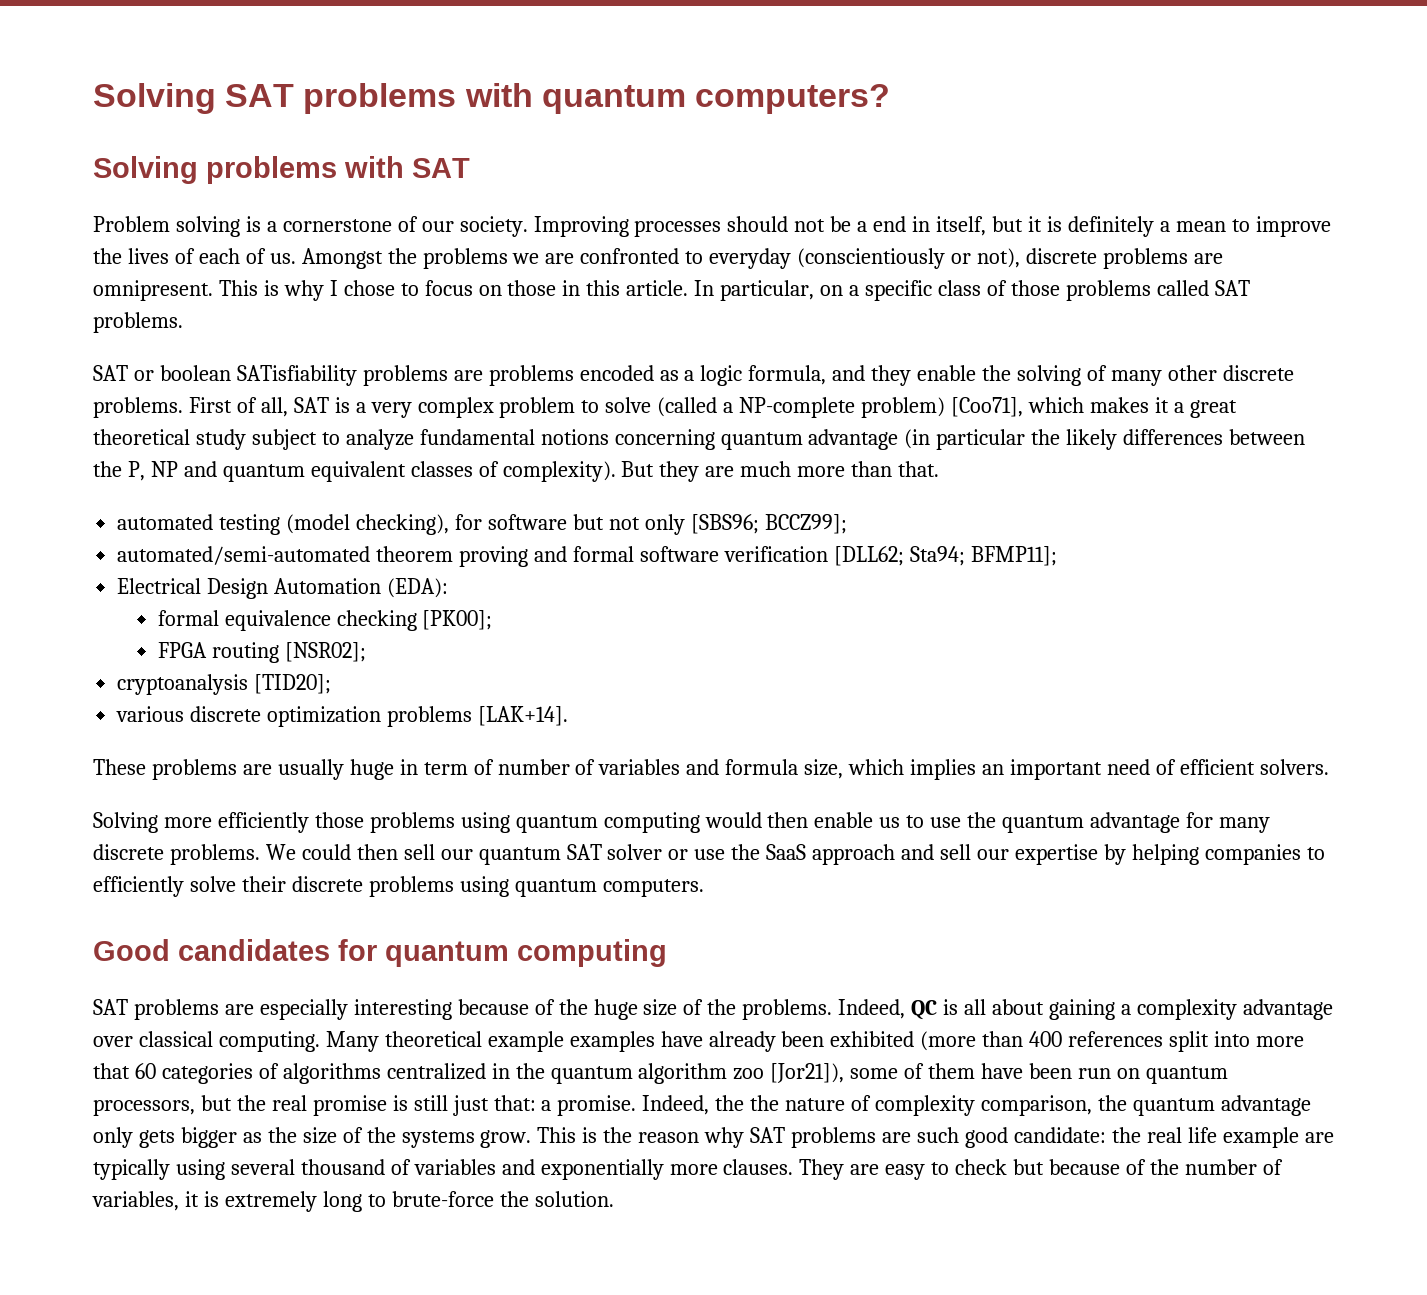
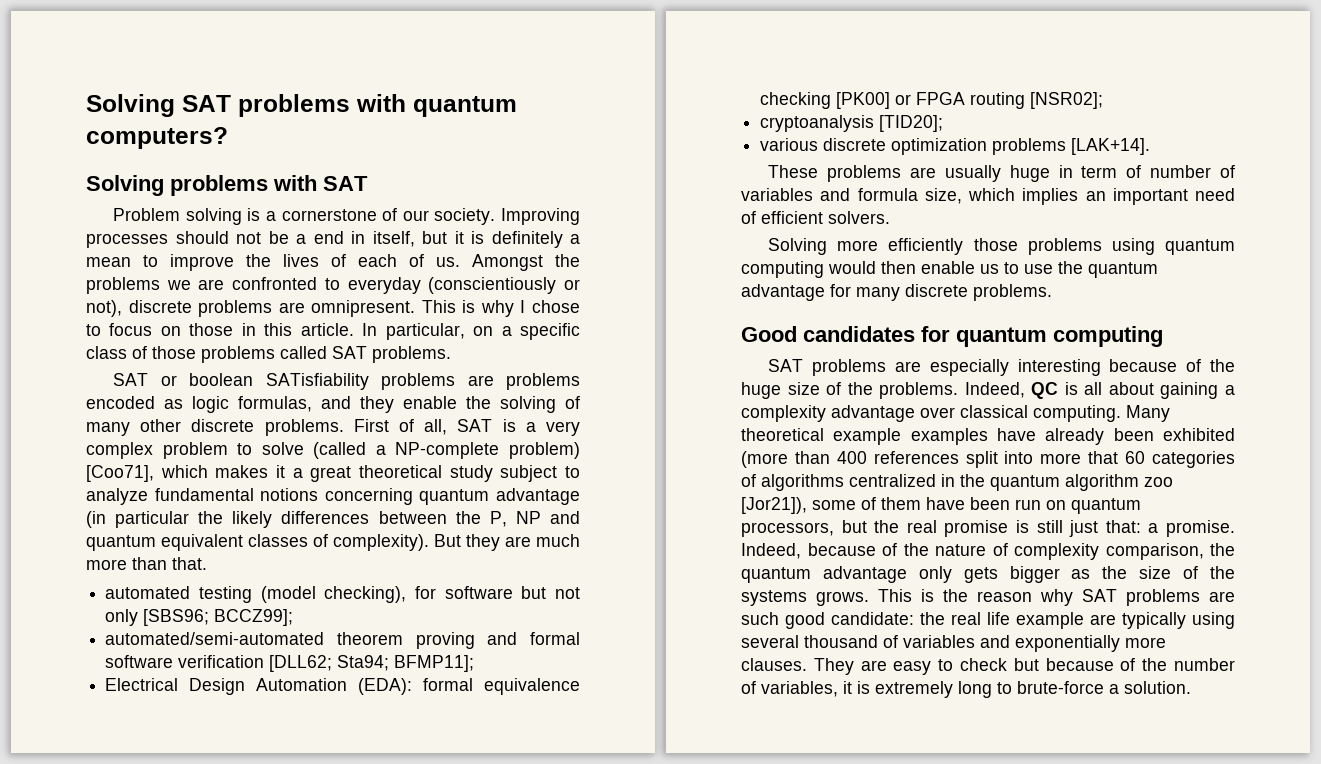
- SAT or boolean SATisfiability problems are problems encoded as a logic formula, and they enable the solving of many other discrete problems.
+ SAT or boolean SATisfiability problems are problems encoded as logic formulas, and they enable the solving of many other discrete problems.
- Electrical Design Automation (EDA):
- formal equivalence checking [PK00];
- FPGA routing [NSR02];
+ Electrical Design Automation (EDA): formal equivalence checking [PK00] or FPGA routing [NSR02];
- We could then sell our quantum SAT solver or use the SaaS approach and sell our expertise by helping companies to efficiently solve their discrete problems using quantum computers.
- Indeed, the the nature of complexity comparison, the quantum advantage only gets bigger as the size of the systems grow.
+ Indeed, because of the nature of complexity comparison, the quantum advantage only gets bigger as the size of the systems grows.
- They are easy to check but because of the number of variables, it is extremely long to brute-force the solution.
+ They are easy to check but because of the number of variables, it is extremely long to brute-force a solution.

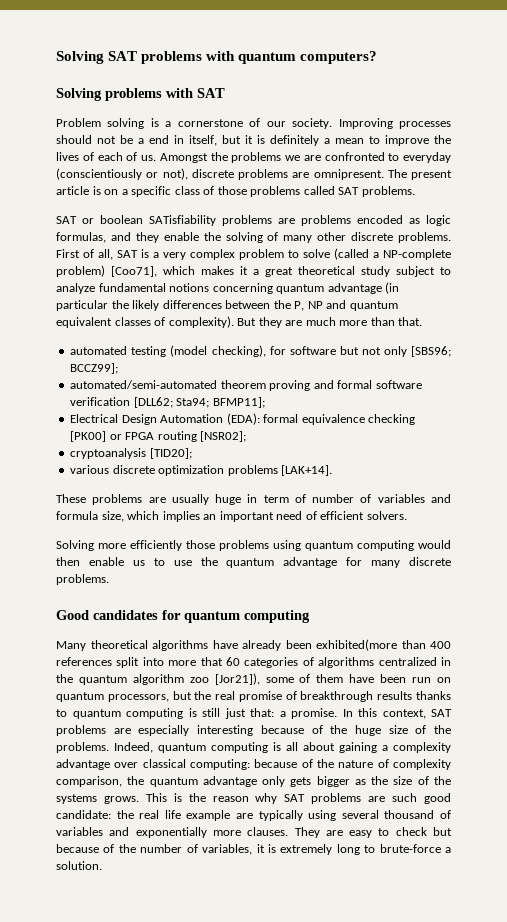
- This is why I chose to focus on those in this article. In particular, on a specific class of those problems called SAT problems.
+ The present article is on a specific class of those problems called SAT problems.
- SAT problems are especially interesting because of the huge size of the problems. Indeed, QC is all about gaining a complexity advantage over classical computing. Many theoretical example examples have already been exhibited (more than 400 references split into more that 60 categories of algorithms centralized in the quantum algorithm zoo [Jor21]), some of them have been run on quantum processors, but the real promise is still just that: a promise.
+ Many theoretical algorithms have already been exhibited(more than 400 references split into more that 60 categories of algorithms centralized in the quantum algorithm zoo [Jor21]), some of them have been run on quantum processors, but the real promise of breakthrough results thanks to quantum computing is still just that: a promise.
- Indeed, because of the nature of complexity comparison, the quantum advantage only gets bigger as the size of the systems grows.
+ In this context, SAT problems are especially interesting because of the huge size of the problems. Indeed, quantum computing is all about gaining a complexity advantage over classical computing: because of the nature of complexity comparison, the quantum advantage only gets bigger as the size of the systems grows.

